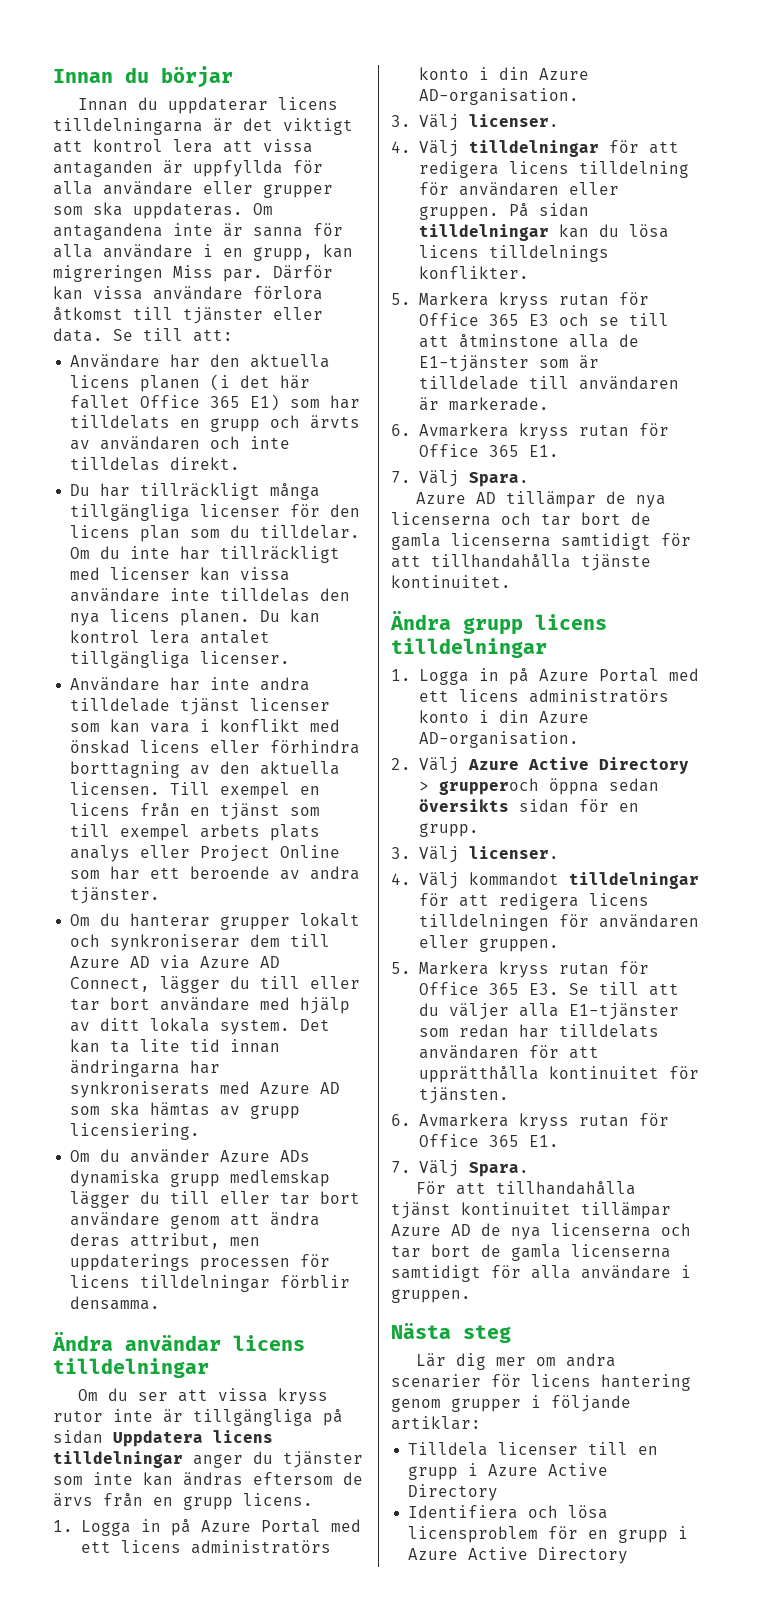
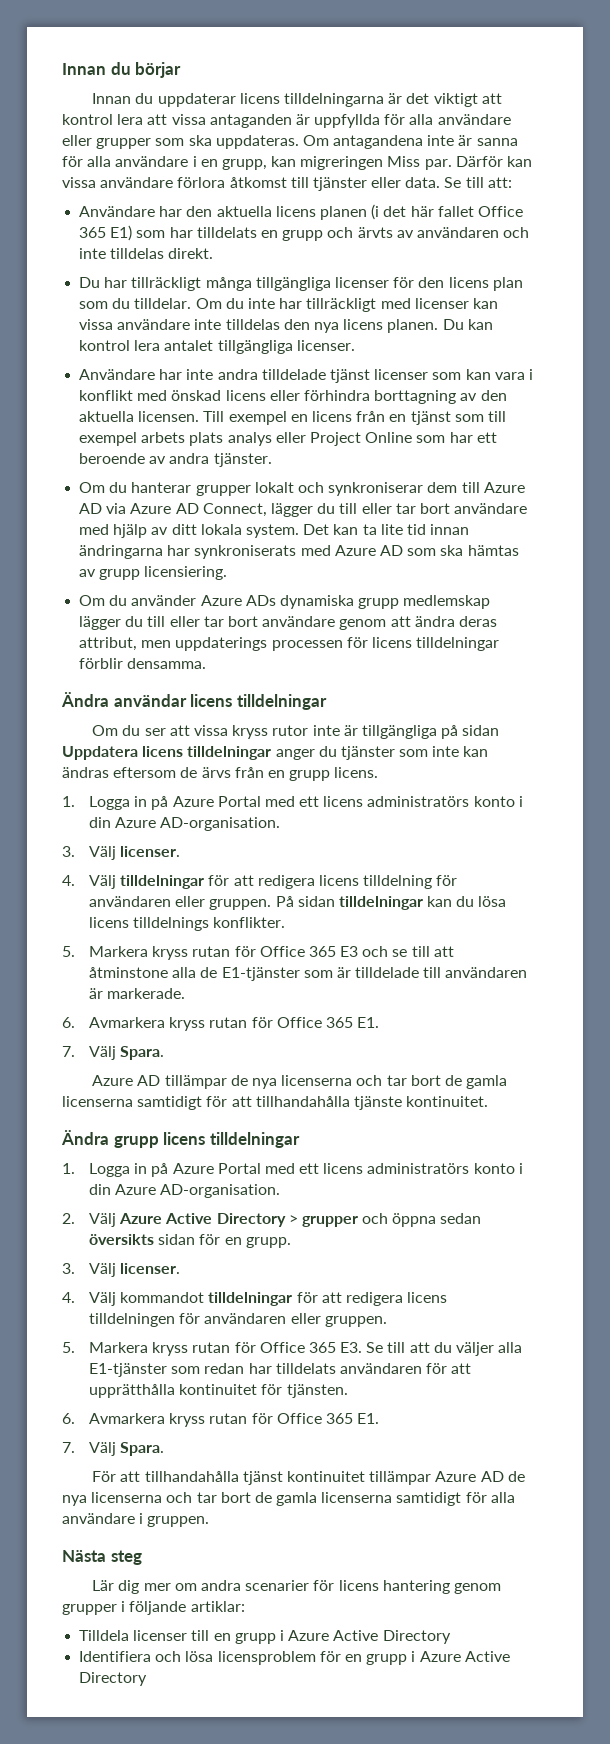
- 2. Välj Azure Active Directory > grupperoch öppna sedan översikts sidan för en grupp.
+ 2. Välj Azure Active Directory > grupper och öppna sedan översikts sidan för en grupp.

